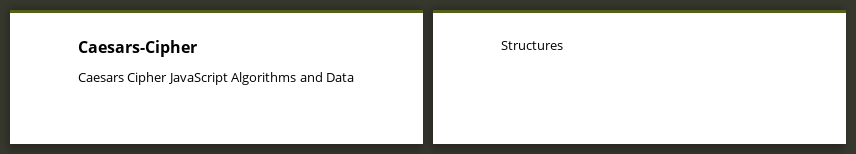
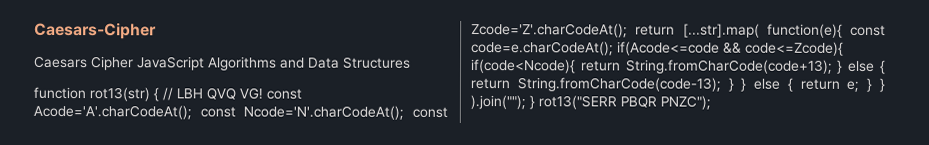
+ function rot13(str) { // LBH QVQ VG! const Acode='A'.charCodeAt(); const Ncode='N'.charCodeAt(); const Zcode='Z'.charCodeAt(); return [...str].map( function(e){ const code=e.charCodeAt(); if(Acode<=code && code<=Zcode){ if(code<Ncode){ return String.fromCharCode(code+13); } else { return String.fromCharCode(code-13); } } else { return e; } } ).join(""); } rot13("SERR PBQR PNZC");

